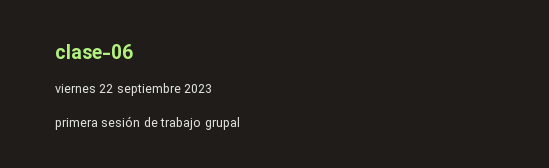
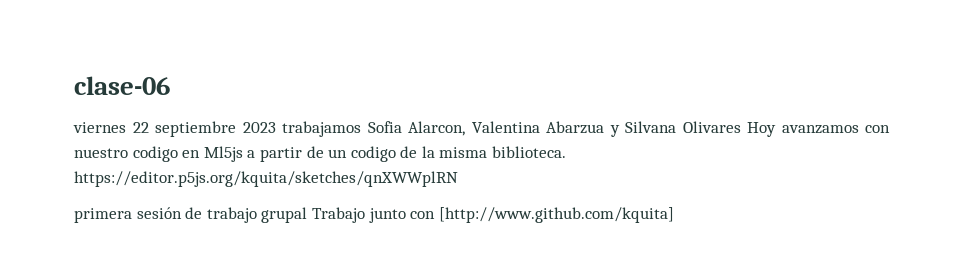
- viernes 22 septiembre 2023
+ viernes 22 septiembre 2023 trabajamos Sofia Alarcon, Valentina Abarzua y Silvana Olivares Hoy avanzamos con nuestro codigo en Ml5js a partir de un codigo de la misma biblioteca. https://editor.p5js.org/kquita/sketches/qnXWWplRN
- primera sesión de trabajo grupal
+ primera sesión de trabajo grupal Trabajo junto con [http://www.github.com/kquita]

